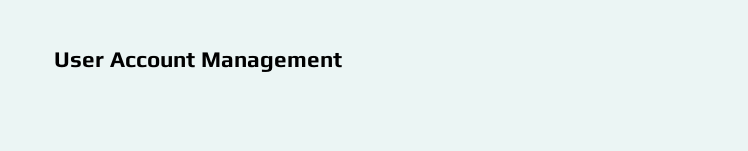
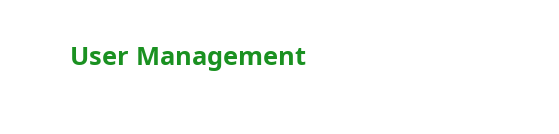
- User Account Management
+ User Management

